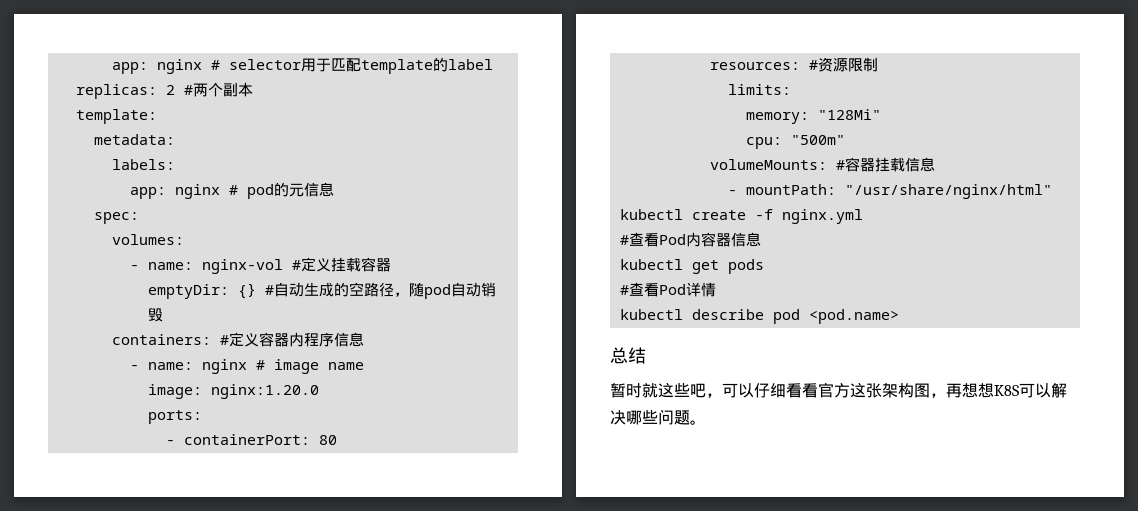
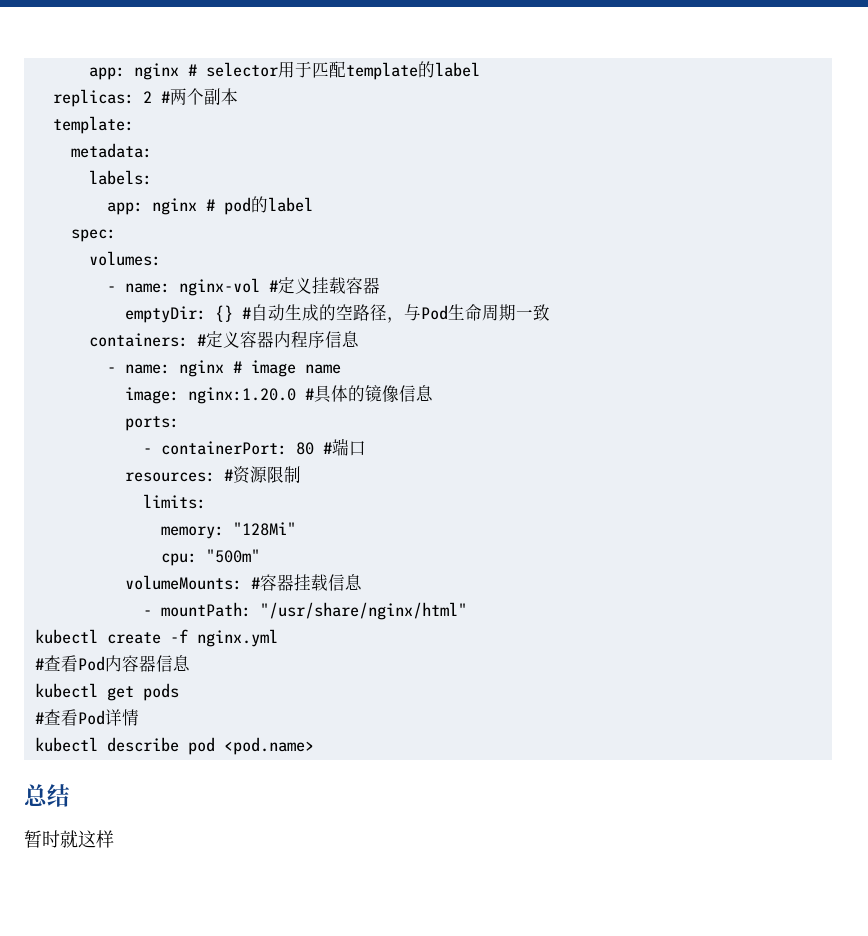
- app: nginx # pod的元信息
+ app: nginx # pod的label
- emptyDir: {} #自动生成的空路径，随pod自动销毁
+ emptyDir: {} #自动生成的空路径，与Pod生命周期一致
- image: nginx:1.20.0
+ image: nginx:1.20.0 #具体的镜像信息
- - containerPort: 80
+ - containerPort: 80 #端口
- 暂时就这些吧，可以仔细看看官方这张架构图，再想想K8S可以解决哪些问题。
+ 暂时就这样

